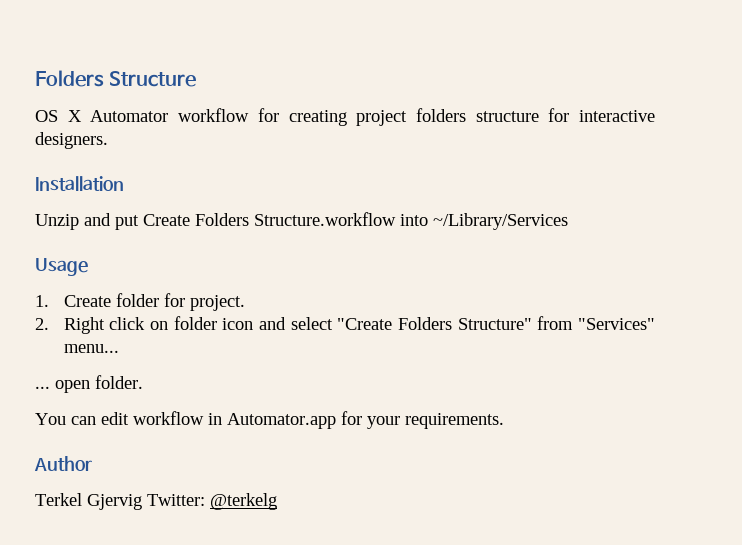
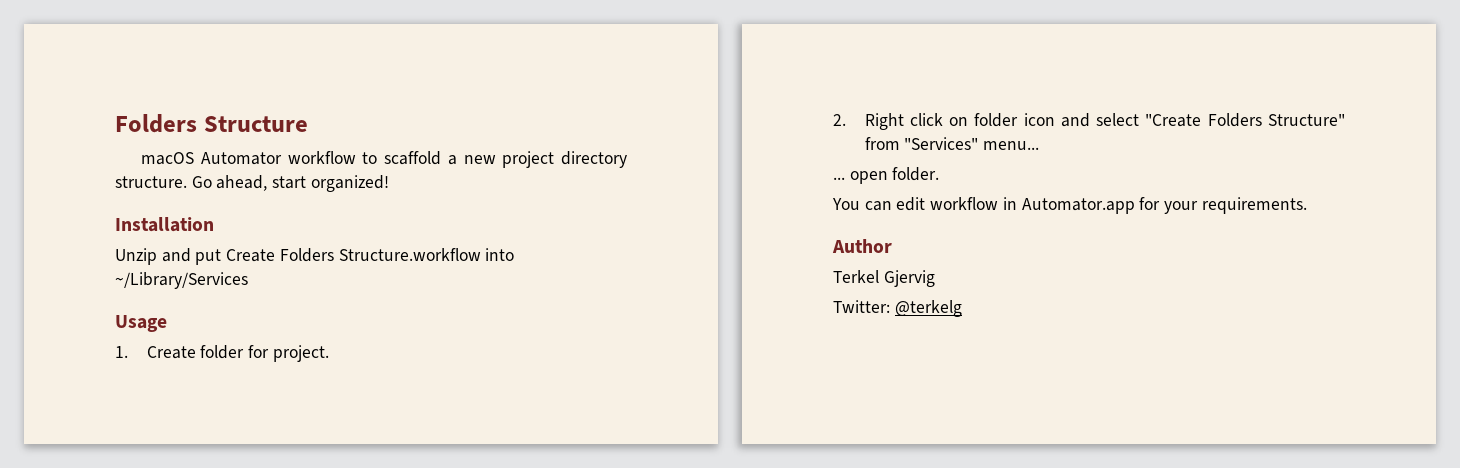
- OS X Automator workflow for creating project folders structure for interactive designers.
+ macOS Automator workflow to scaffold a new project directory structure. Go ahead, start organized!
- Terkel Gjervig Twitter: @terkelg
+ Terkel Gjervig
+ Twitter: @terkelg

